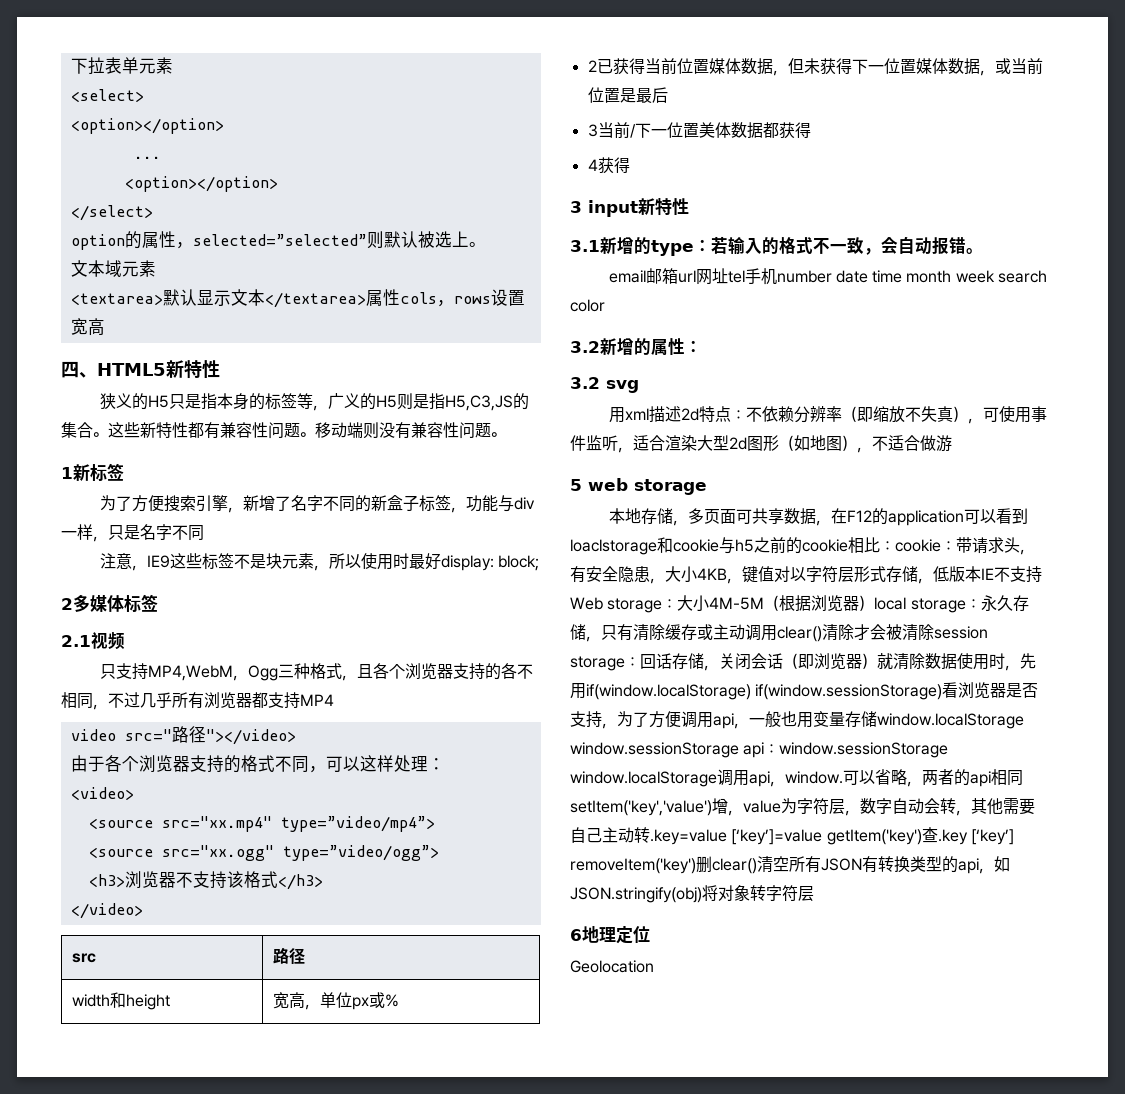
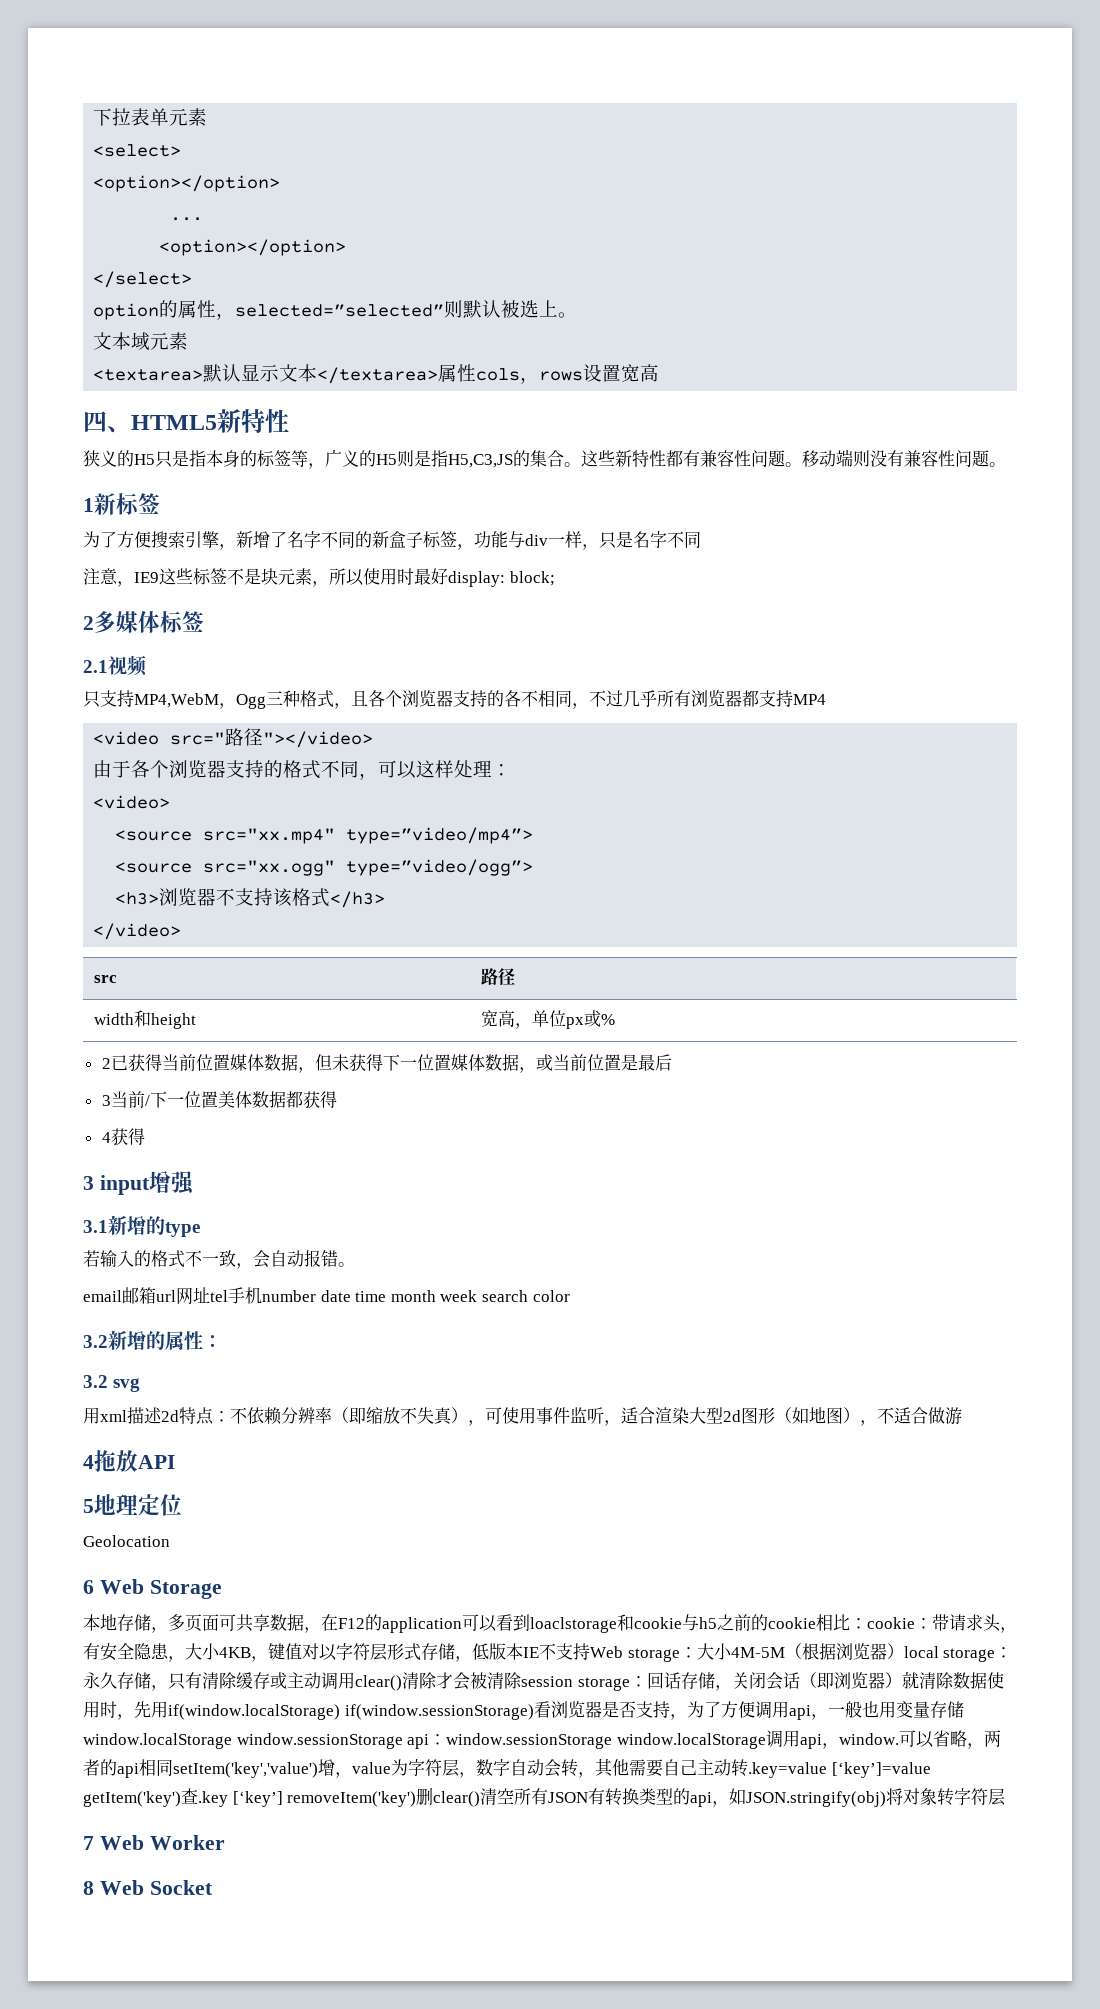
- video src="路径"></video>
+ <video src="路径"></video>
- 3 input新特性
+ 3 input增强
- 3.1新增的type：若输入的格式不一致，会自动报错。
+ 3.1新增的type
+ 若输入的格式不一致，会自动报错。
- 5 web storage
+ 4拖放API
+ 5地理定位
+ Geolocation
+ 6 Web Storage
- 6地理定位
- Geolocation
+ 7 Web Worker
+ 8 Web Socket

